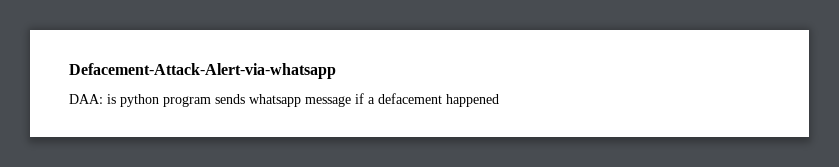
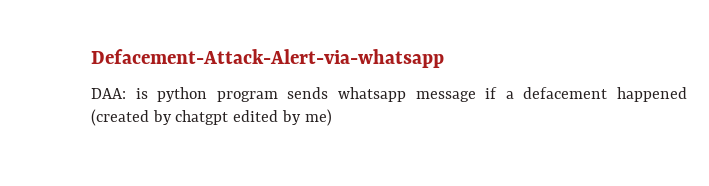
- DAA: is python program sends whatsapp message if a defacement happened
+ DAA: is python program sends whatsapp message if a defacement happened (created by chatgpt edited by me)

